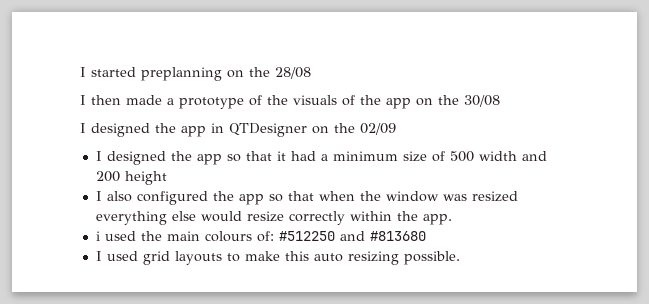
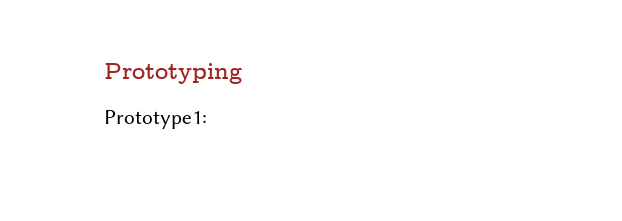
- I started preplanning on the 28/08
- I then made a prototype of the visuals of the app on the 30/08
- I designed the app in QTDesigner on the 02/09
- I designed the app so that it had a minimum size of 500 width and 200 height
- I also configured the app so that when the window was resized everything else would resize correctly within the app.
- i used the main colours of: #512250 and #813680
- I used grid layouts to make this auto resizing possible.
+ Prototyping
+ Prototype1:

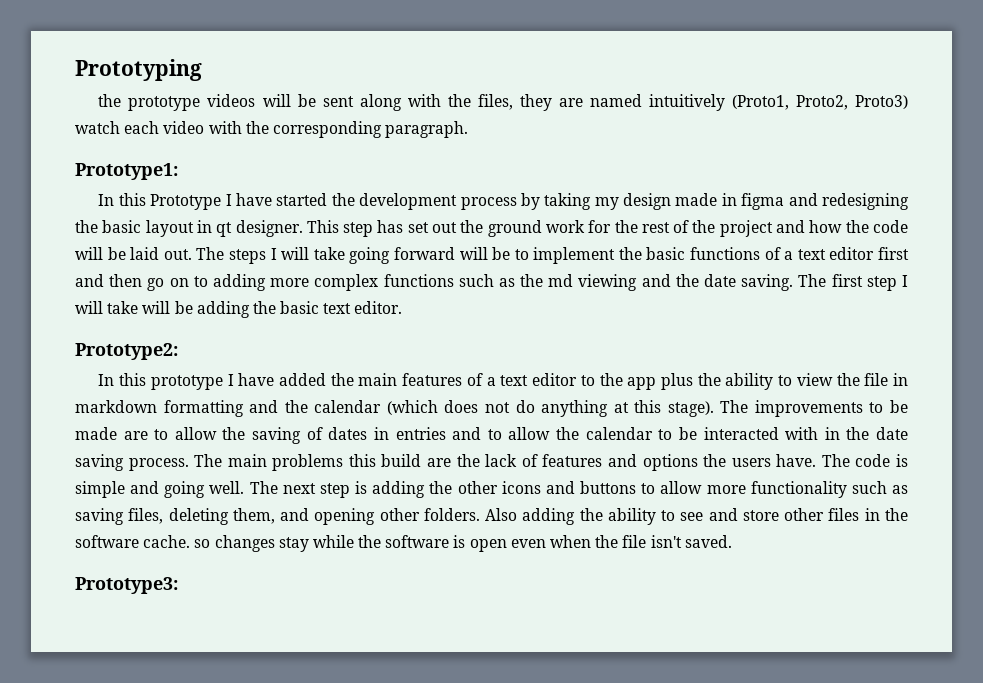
+ the prototype videos will be sent along with the files, they are named intuitively (Proto1, Proto2, Proto3) watch each video with the corresponding paragraph.
  Prototype1:
+ In this Prototype I have started the development process by taking my design made in figma and redesigning the basic layout in qt designer. This step has set out the ground work for the rest of the project and how the code will be laid out. The steps I will take going forward will be to implement the basic functions of a text editor first and then go on to adding more complex functions such as the md viewing and the date saving. The first step I will take will be adding the basic text editor.
+ Prototype2:
+ In this prototype I have added the main features of a text editor to the app plus the ability to view the file in markdown formatting and the calendar (which does not do anything at this stage). The improvements to be made are to allow the saving of dates in entries and to allow the calendar to be interacted with in the date saving process. The main problems this build are the lack of features and options the users have. The code is simple and going well. The next step is adding the other icons and buttons to allow more functionality such as saving files, deleting them, and opening other folders. Also adding the ability to see and store other files in the software cache. so changes stay while the software is open even when the file isn't saved.
+ Prototype3:

